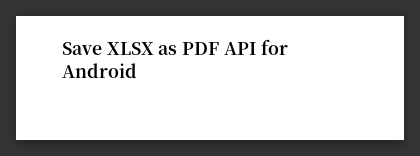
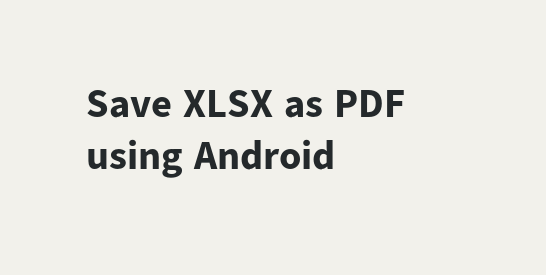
- Save XLSX as PDF API for Android
+ Save XLSX as PDF using Android

